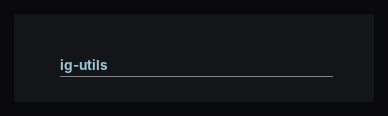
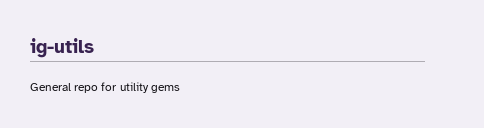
+ General repo for utility gems

